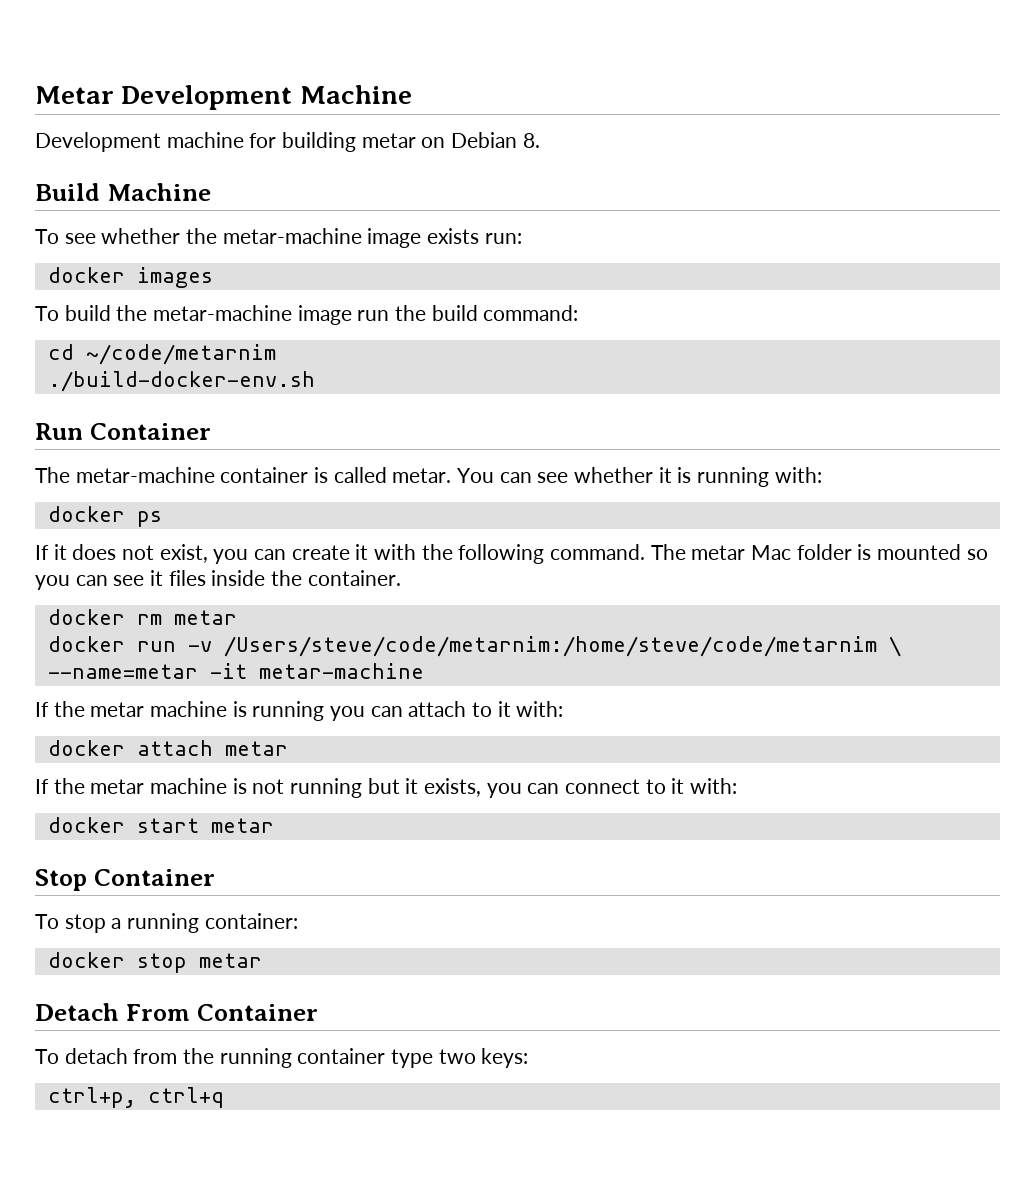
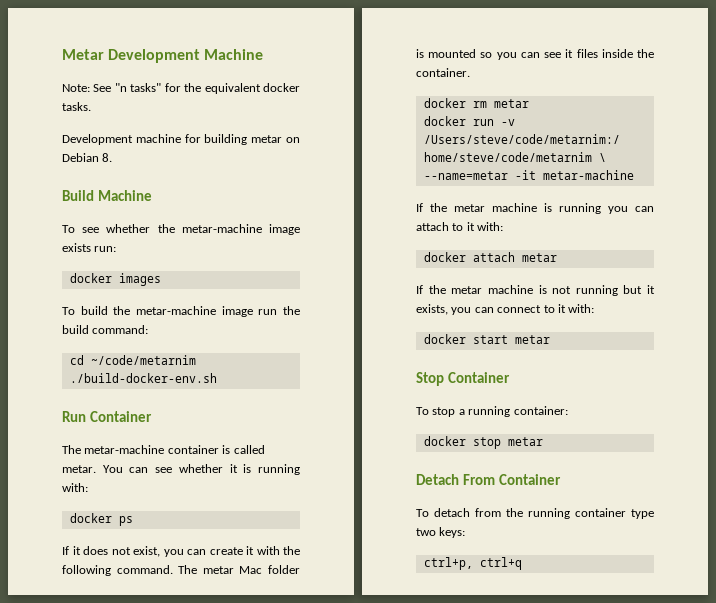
+ Note: See "n tasks" for the equivalent docker tasks.

